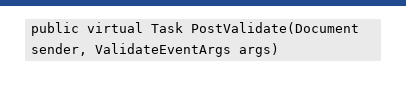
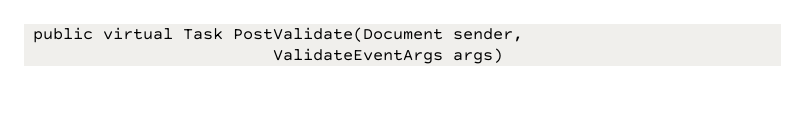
- public virtual Task PostValidate(Document sender, ValidateEventArgs args)
+ public virtual Task PostValidate(Document sender,
+ ValidateEventArgs args)

